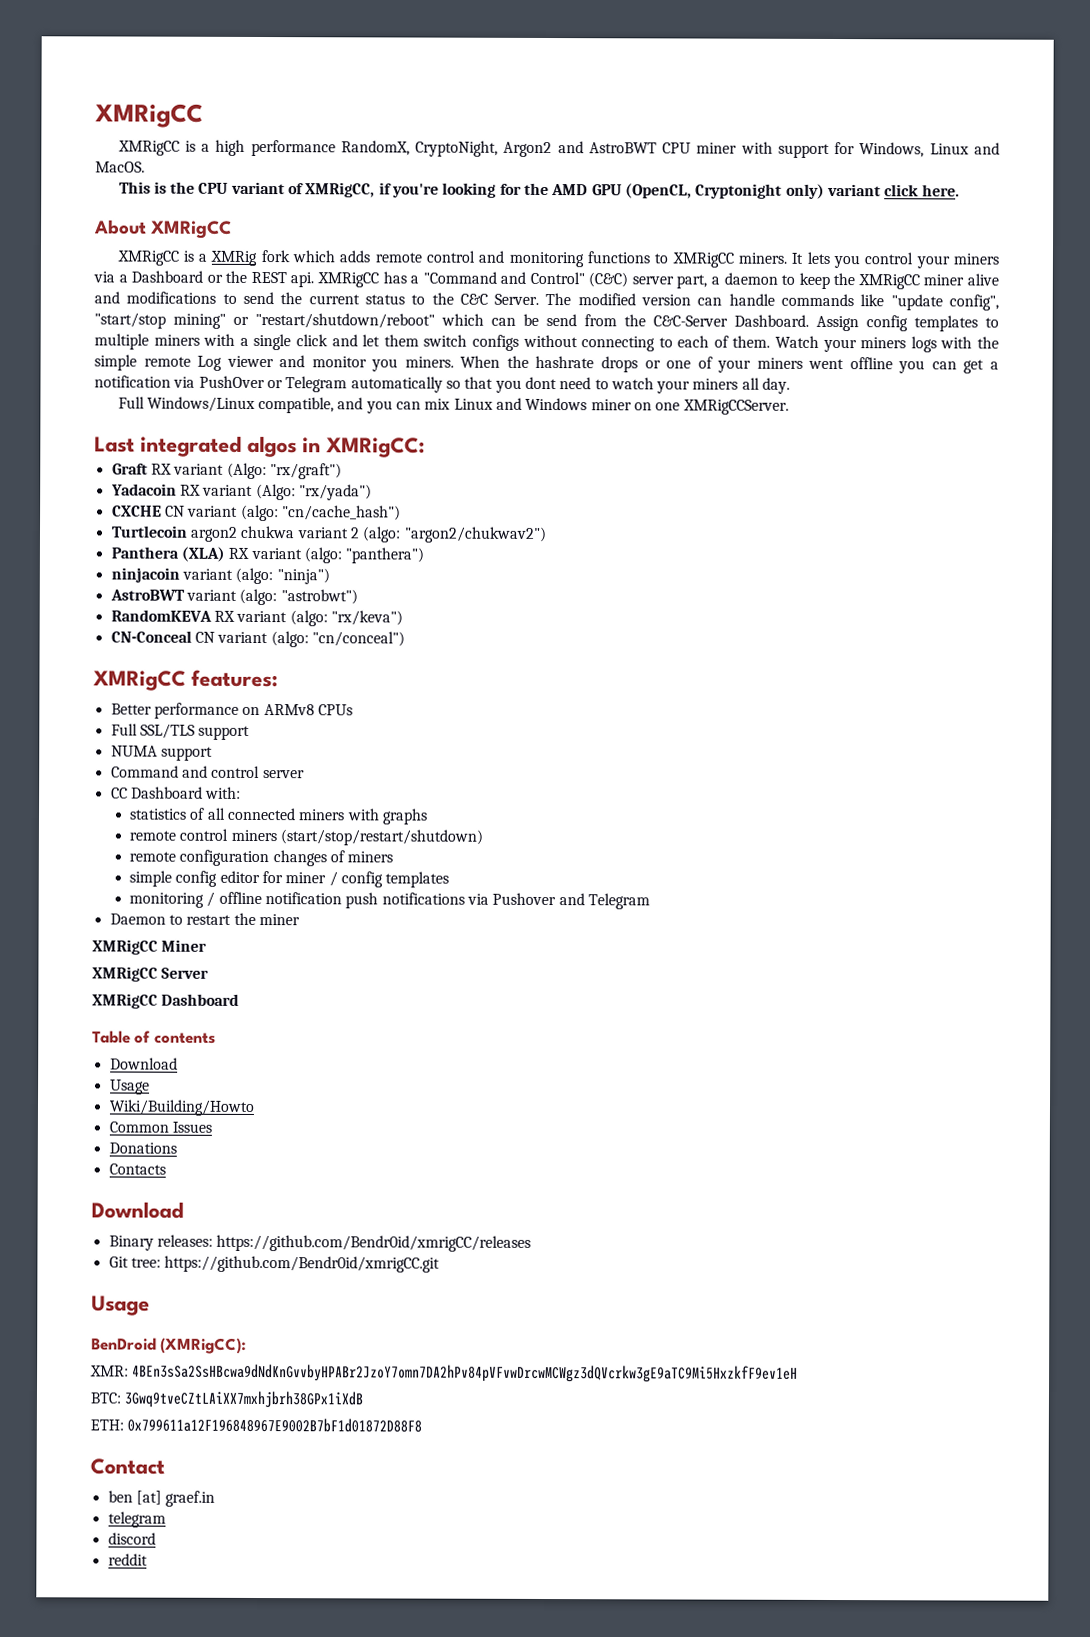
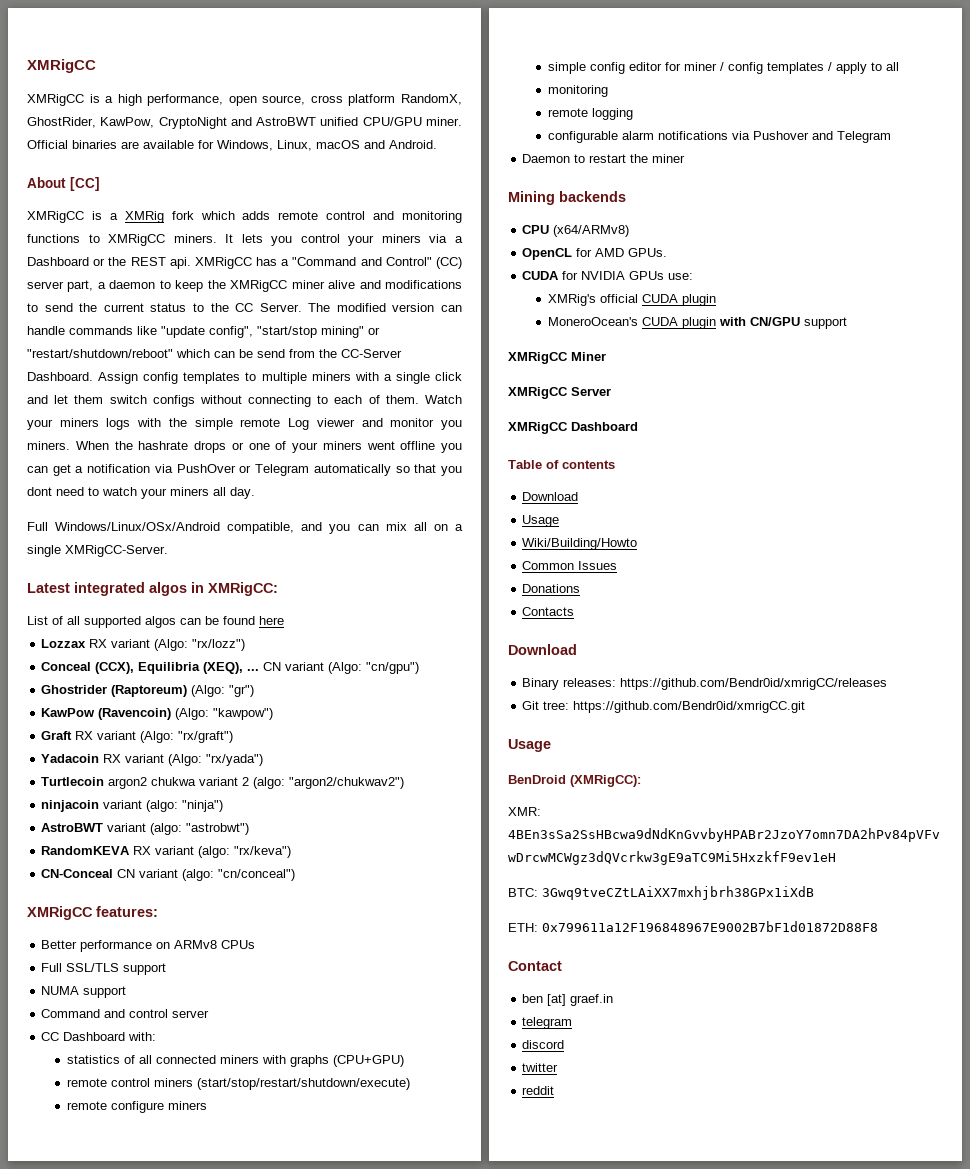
- XMRigCC is a high performance RandomX, CryptoNight, Argon2 and AstroBWT CPU miner with support for Windows, Linux and MacOS.
- This is the CPU variant of XMRigCC, if you're looking for the AMD GPU (OpenCL, Cryptonight only) variant click here.
+ XMRigCC is a high performance, open source, cross platform RandomX, GhostRider, KawPow, CryptoNight and AstroBWT unified CPU/GPU miner. Official binaries are available for Windows, Linux, macOS and Android.
- About XMRigCC
+ About [CC]
- XMRigCC has a "Command and Control" (C&C) server part, a daemon to keep the XMRigCC miner alive and modifications to send the current status to the C&C Server.
+ XMRigCC has a "Command and Control" (CC) server part, a daemon to keep the XMRigCC miner alive and modifications to send the current status to the CC Server.
- The modified version can handle commands like "update config", "start/stop mining" or "restart/shutdown/reboot" which can be send from the C&C-Server Dashboard.
+ The modified version can handle commands like "update config", "start/stop mining" or "restart/shutdown/reboot" which can be send from the CC-Server Dashboard.
- Full Windows/Linux compatible, and you can mix Linux and Windows miner on one XMRigCCServer.
- Last integrated algos in XMRigCC:
+ Full Windows/Linux/OSx/Android compatible, and you can mix all on a single XMRigCC-Server.
+ Latest integrated algos in XMRigCC:
+ List of all supported algos can be found here
+ Lozzax RX variant (Algo: "rx/lozz")
+ Conceal (CCX), Equilibria (XEQ), ... CN variant (Algo: "cn/gpu")
+ Ghostrider (Raptoreum) (Algo: "gr")
+ KawPow (Ravencoin) (Algo: "kawpow")
- CXCHE CN variant (algo: "cn/cache_hash")
- Panthera (XLA) RX variant (algo: "panthera")
- statistics of all connected miners with graphs
+ statistics of all connected miners with graphs (CPU+GPU)
- remote control miners (start/stop/restart/shutdown)
- remote configuration changes of miners
+ remote control miners (start/stop/restart/shutdown/execute)
+ remote configure miners
- simple config editor for miner / config templates
- monitoring / offline notification push notifications via Pushover and Telegram
+ simple config editor for miner / config templates / apply to all
+ monitoring
+ remote logging
+ configurable alarm notifications via Pushover and Telegram
+ Mining backends
+ CPU (x64/ARMv8)
+ OpenCL for AMD GPUs.
+ CUDA for NVIDIA GPUs use:
+ XMRig's official CUDA plugin
+ MoneroOcean's CUDA plugin with CN/GPU support
+ twitter

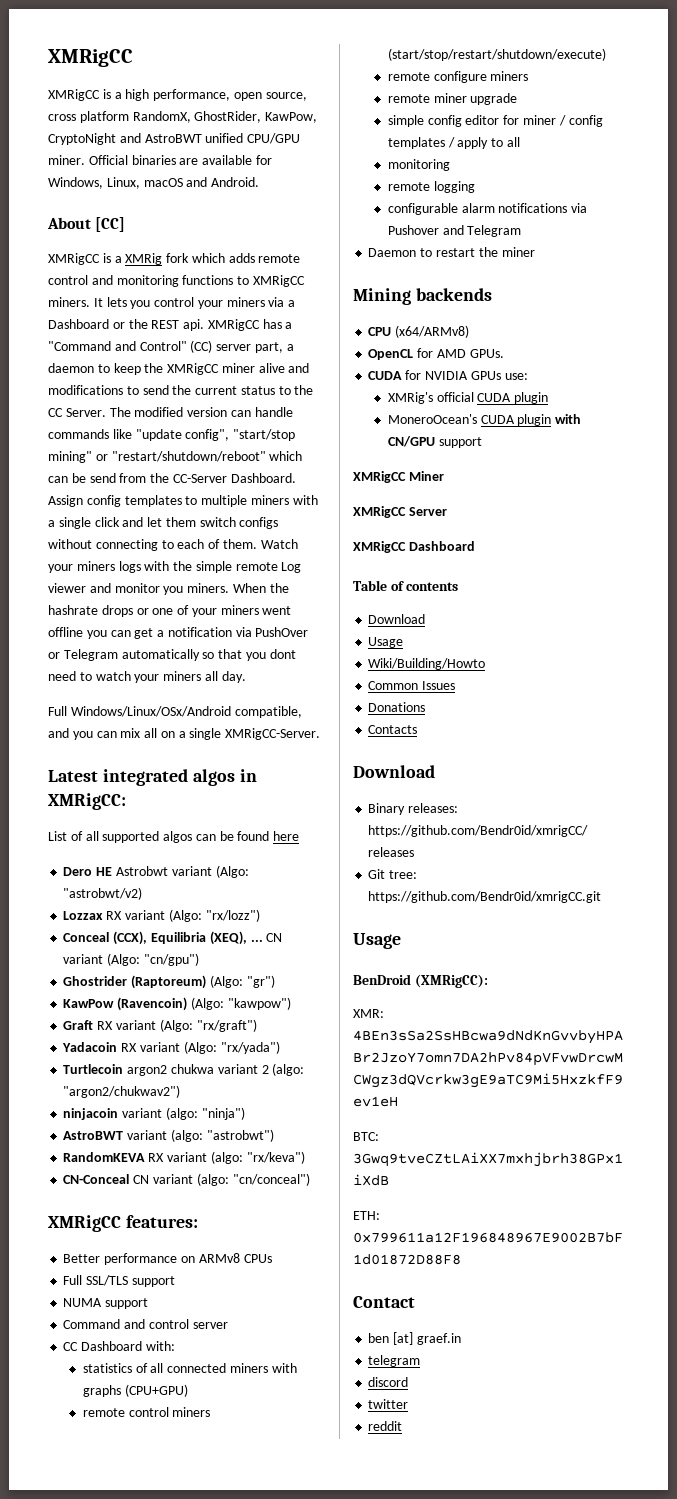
+ Dero HE Astrobwt variant (Algo: "astrobwt/v2)
+ remote miner upgrade

